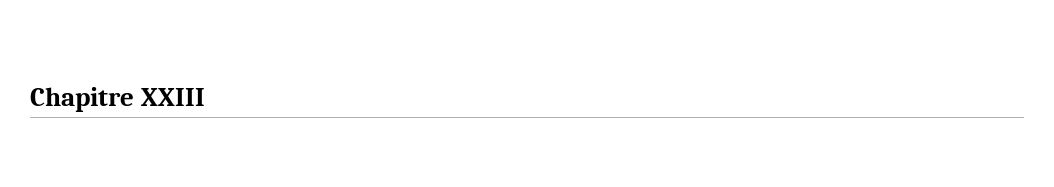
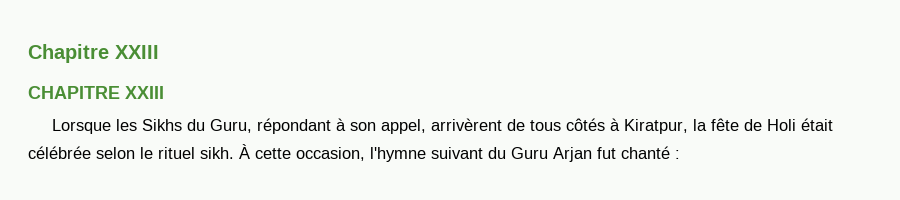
+ CHAPITRE XXIII
+ Lorsque les Sikhs du Guru, répondant à son appel, arrivèrent de tous côtés à Kiratpur, la fête de Holi était célébrée selon le rituel sikh. À cette occasion, l'hymne suivant du Guru Arjan fut chanté :

